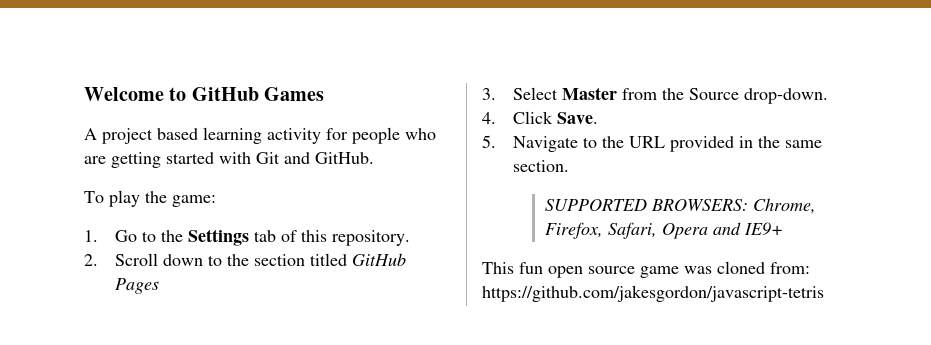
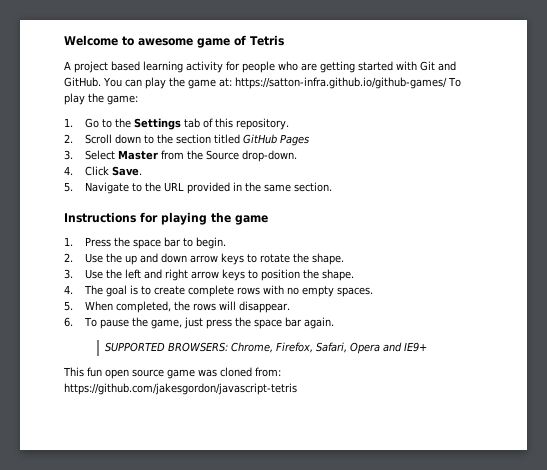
- Welcome to GitHub Games
+ Welcome to awesome game of Tetris
- A project based learning activity for people who are getting started with Git and GitHub.
- To play the game:
+ A project based learning activity for people who are getting started with Git and GitHub. You can play the game at: https://satton-infra.github.io/github-games/ To play the game:
+ Instructions for playing the game
+ 1. Press the space bar to begin.
+ 2. Use the up and down arrow keys to rotate the shape.
+ 3. Use the left and right arrow keys to position the shape.
+ 4. The goal is to create complete rows with no empty spaces.
+ 5. When completed, the rows will disappear.
+ 6. To pause the game, just press the space bar again.

